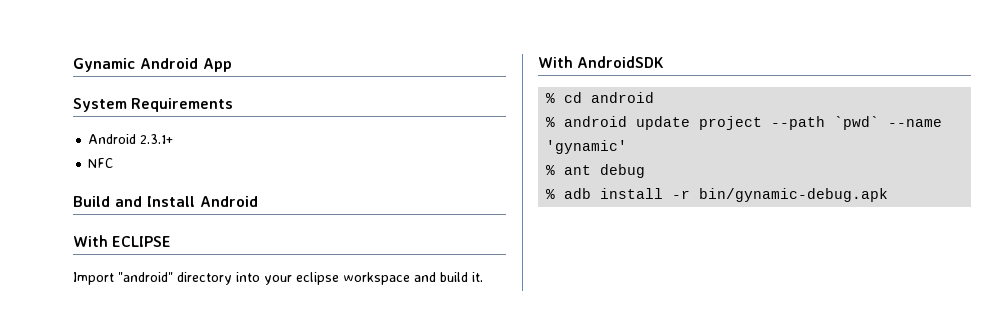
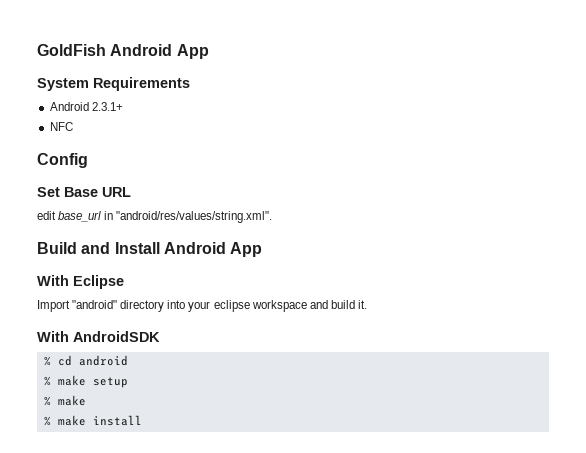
- Gynamic Android App
+ GoldFish Android App
+ Config
+ Set Base URL
+ edit base_url in "android/res/values/string.xml".
- Build and Install Android
- With ECLIPSE
+ Build and Install Android App
+ With Eclipse
- % android update project --path `pwd` --name 'gynamic'
- % ant debug
- % adb install -r bin/gynamic-debug.apk
+ % make setup
+ % make
+ % make install

